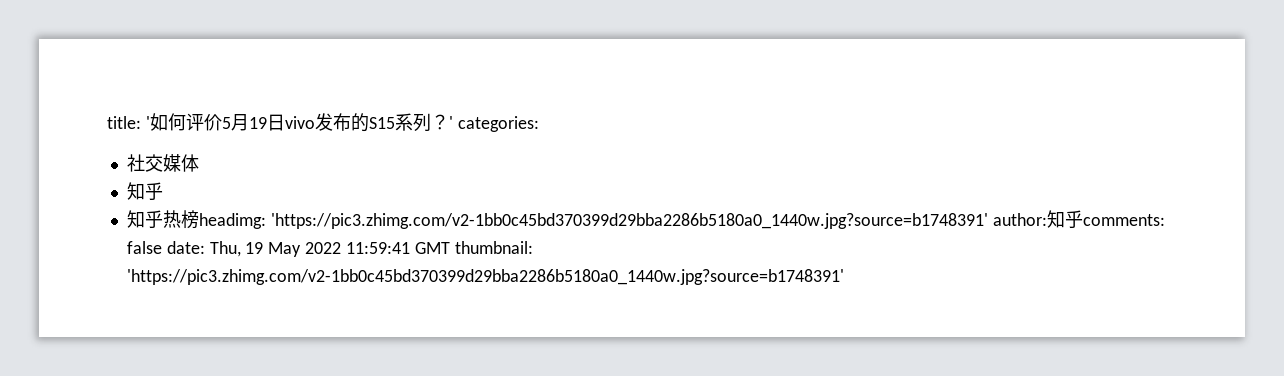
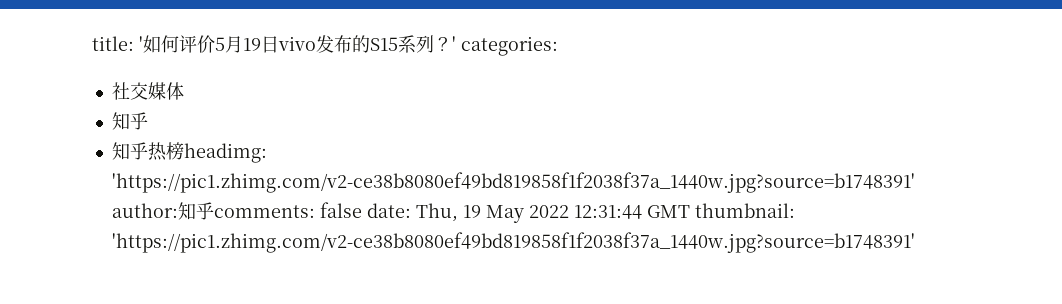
- 知乎热榜headimg: 'https://pic3.zhimg.com/v2-1bb0c45bd370399d29bba2286b5180a0_1440w.jpg?source=b1748391' author:知乎comments: false date: Thu, 19 May 2022 11:59:41 GMT thumbnail: 'https://pic3.zhimg.com/v2-1bb0c45bd370399d29bba2286b5180a0_1440w.jpg?source=b1748391'
+ 知乎热榜headimg: 'https://pic1.zhimg.com/v2-ce38b8080ef49bd819858f1f2038f37a_1440w.jpg?source=b1748391' author:知乎comments: false date: Thu, 19 May 2022 12:31:44 GMT thumbnail: 'https://pic1.zhimg.com/v2-ce38b8080ef49bd819858f1f2038f37a_1440w.jpg?source=b1748391'

